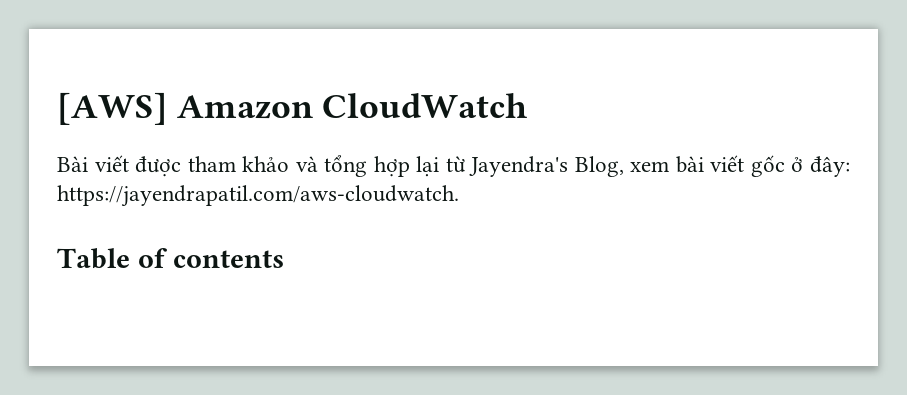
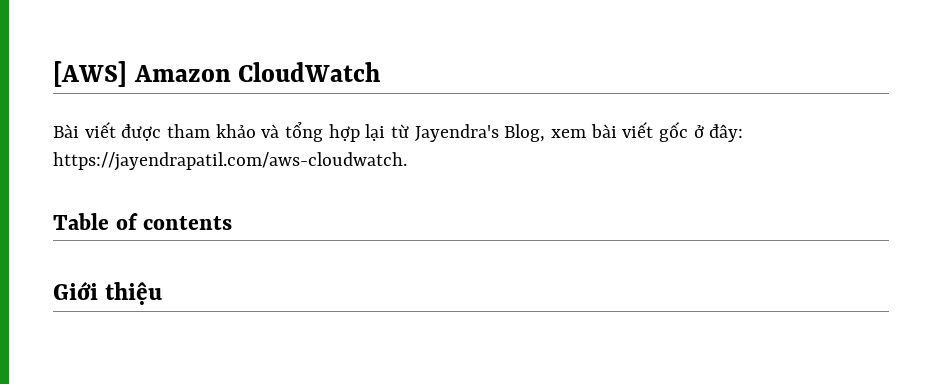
+ Giới thiệu

